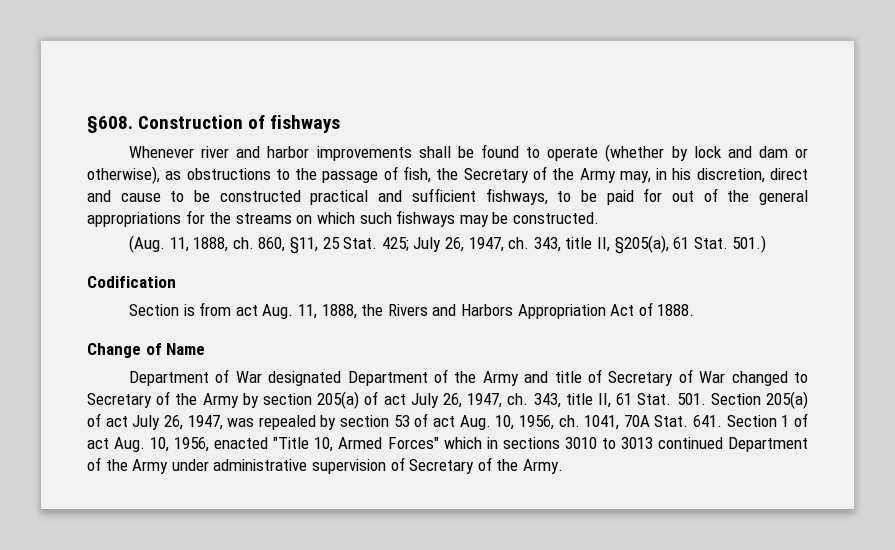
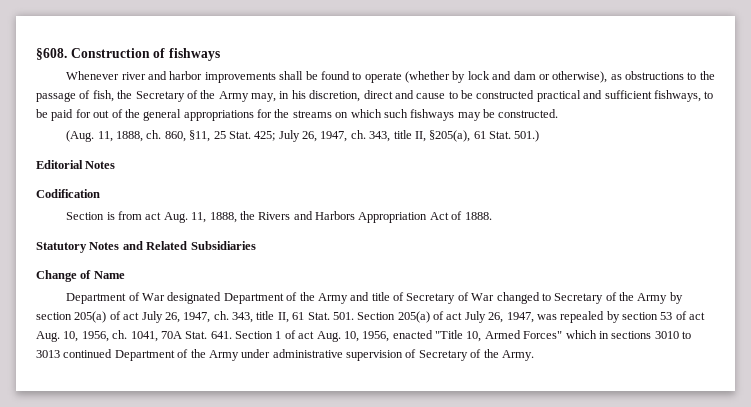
+ Editorial Notes
+ Statutory Notes and Related Subsidiaries

